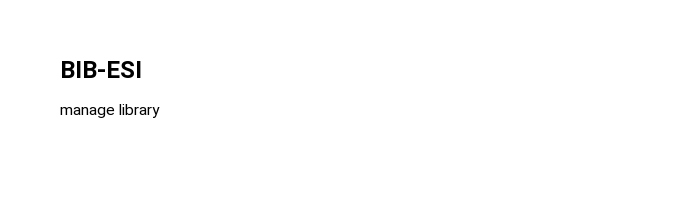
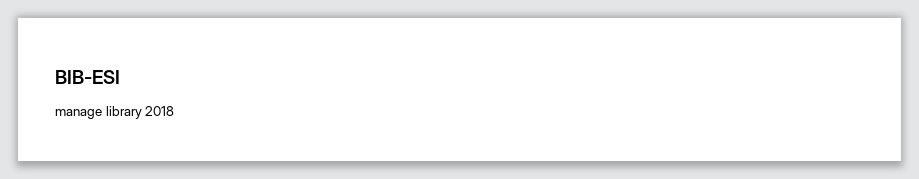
- manage library
+ manage library 2018

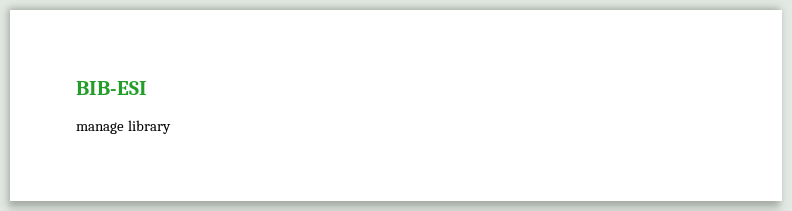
- manage library 2018
+ manage library

